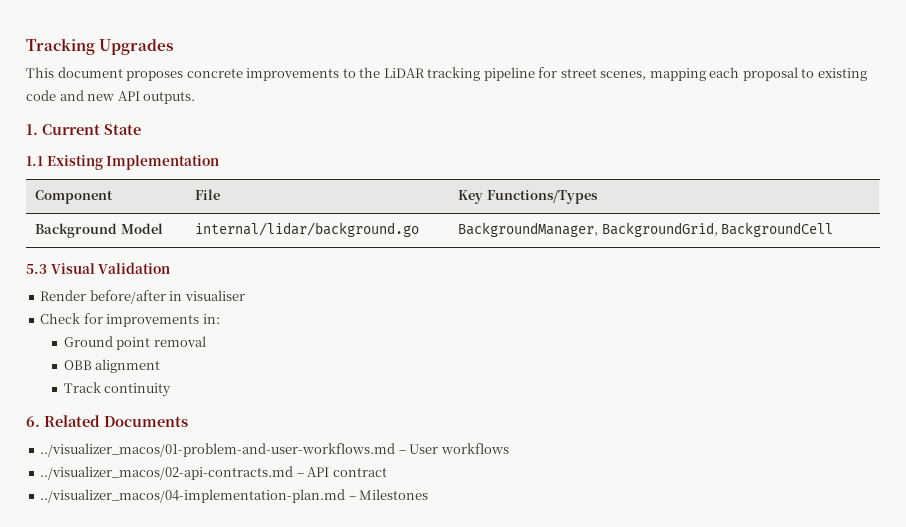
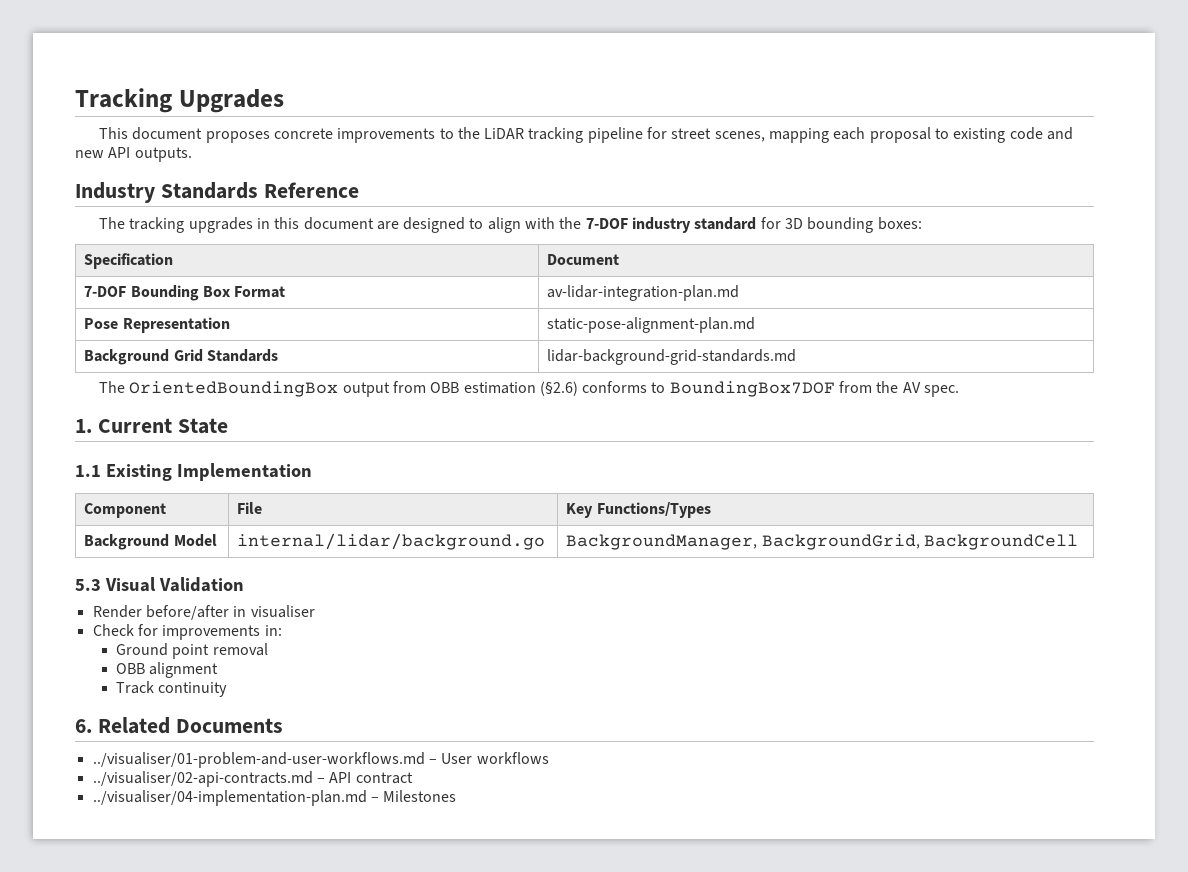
+ Industry Standards Reference
+ The tracking upgrades in this document are designed to align with the 7-DOF industry standard for 3D bounding boxes:
+ Specification | Document
+ 7-DOF Bounding Box Format | av-lidar-integration-plan.md
+ Pose Representation | static-pose-alignment-plan.md
+ Background Grid Standards | lidar-background-grid-standards.md
+ The OrientedBoundingBox output from OBB estimation (§2.6) conforms to BoundingBox7DOF from the AV spec.
- ../visualizer_macos/01-problem-and-user-workflows.md – User workflows
+ ../visualiser/01-problem-and-user-workflows.md – User workflows
- ../visualizer_macos/02-api-contracts.md – API contract
+ ../visualiser/02-api-contracts.md – API contract
- ../visualizer_macos/04-implementation-plan.md – Milestones
+ ../visualiser/04-implementation-plan.md – Milestones

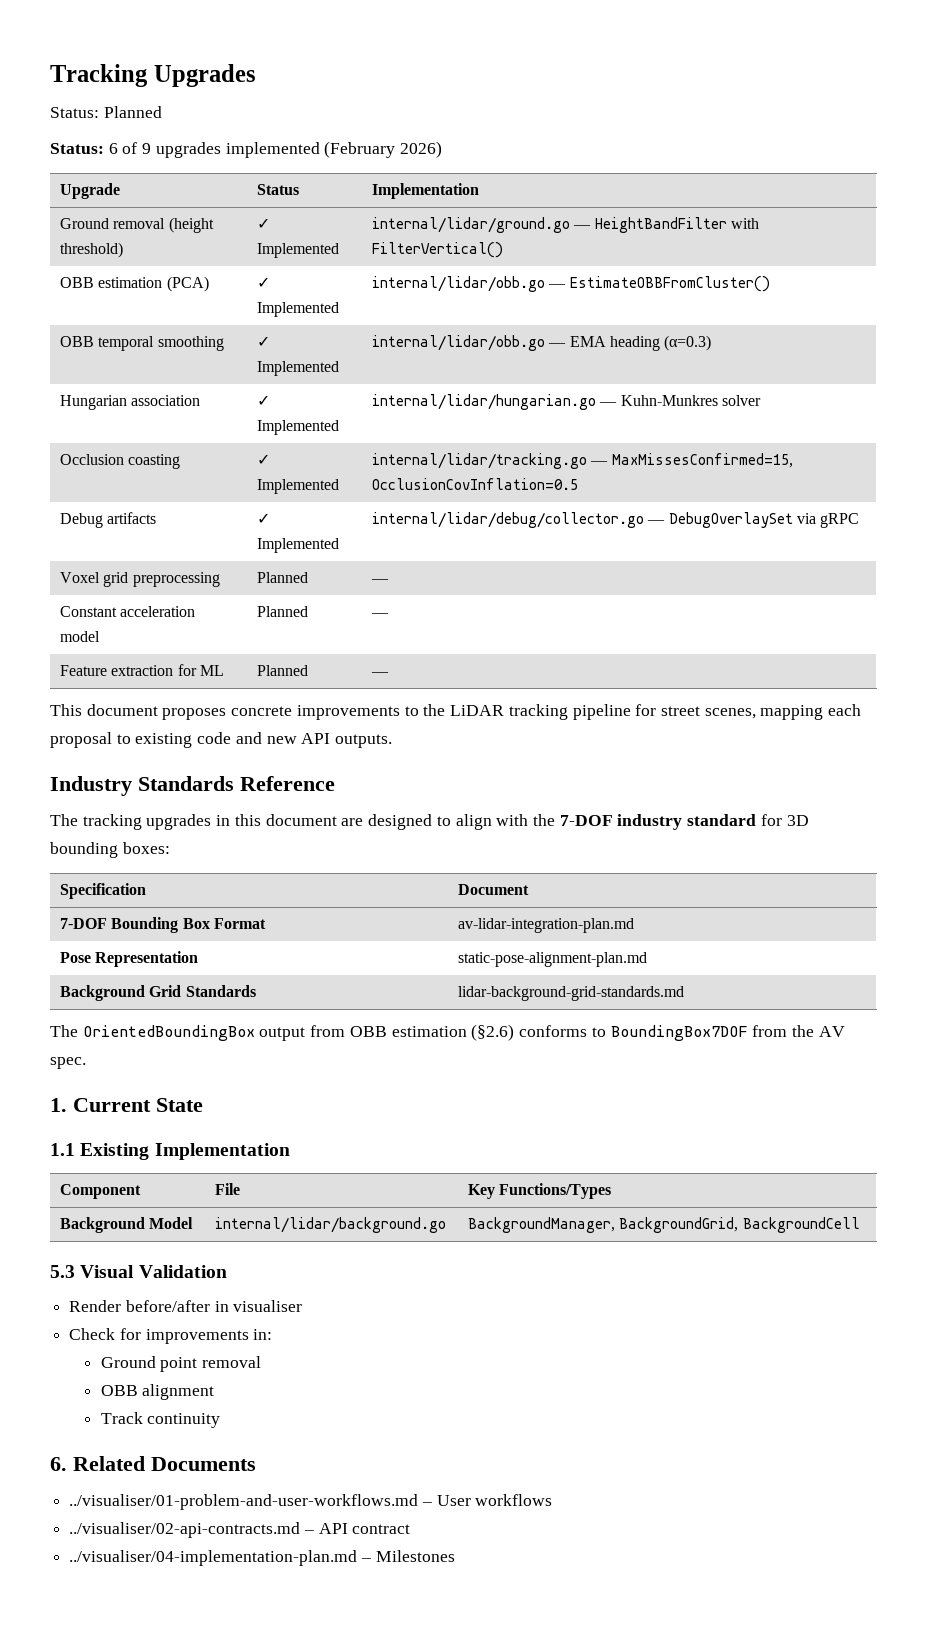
+ Status: Planned
+ Status: 6 of 9 upgrades implemented (February 2026)
+ Upgrade | Status | Implementation
+ Ground removal (height threshold) | ✓ Implemented | internal/lidar/ground.go — HeightBandFilter with FilterVertical()
+ OBB estimation (PCA) | ✓ Implemented | internal/lidar/obb.go — EstimateOBBFromCluster()
+ OBB temporal smoothing | ✓ Implemented | internal/lidar/obb.go — EMA heading (α=0.3)
+ Hungarian association | ✓ Implemented | internal/lidar/hungarian.go — Kuhn-Munkres solver
+ Occlusion coasting | ✓ Implemented | internal/lidar/tracking.go — MaxMissesConfirmed=15, OcclusionCovInflation=0.5
+ Debug artifacts | ✓ Implemented | internal/lidar/debug/collector.go — DebugOverlaySet via gRPC
+ Voxel grid preprocessing | Planned | —
+ Constant acceleration model | Planned | —
+ Feature extraction for ML | Planned | —

